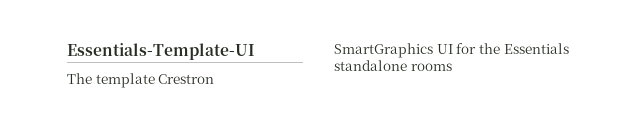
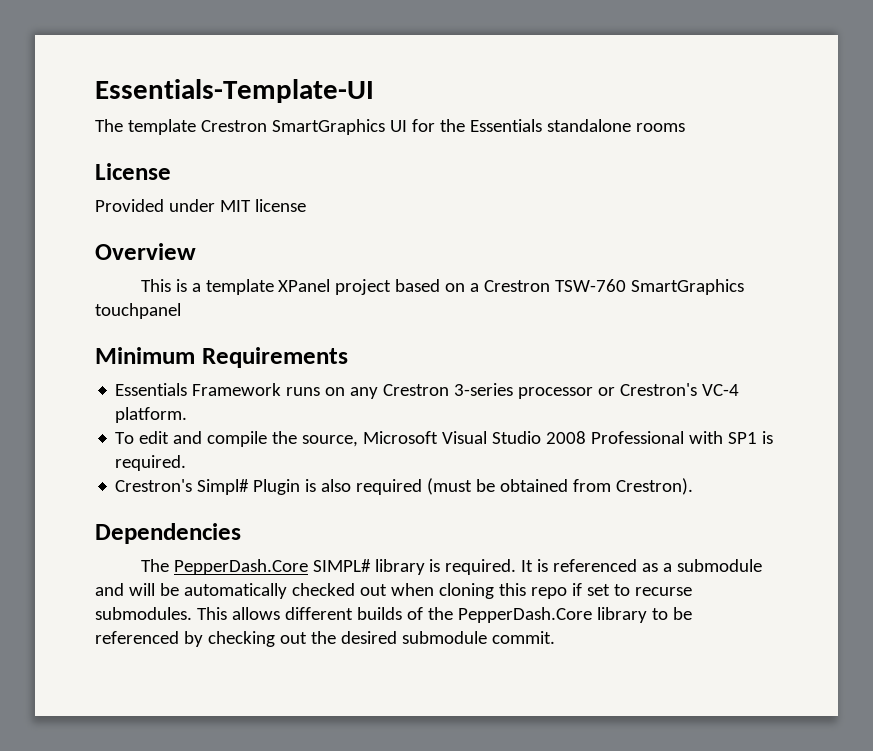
+ License
+ Provided under MIT license
+ Overview
+ This is a template XPanel project based on a Crestron TSW-760 SmartGraphics touchpanel
+ Minimum Requirements
+ Essentials Framework runs on any Crestron 3-series processor or Crestron's VC-4 platform.
+ To edit and compile the source, Microsoft Visual Studio 2008 Professional with SP1 is required.
+ Crestron's Simpl# Plugin is also required (must be obtained from Crestron).
+ Dependencies
+ The PepperDash.Core SIMPL# library is required. It is referenced as a submodule and will be automatically checked out when cloning this repo if set to recurse submodules. This allows different builds of the PepperDash.Core library to be referenced by checking out the desired submodule commit.

